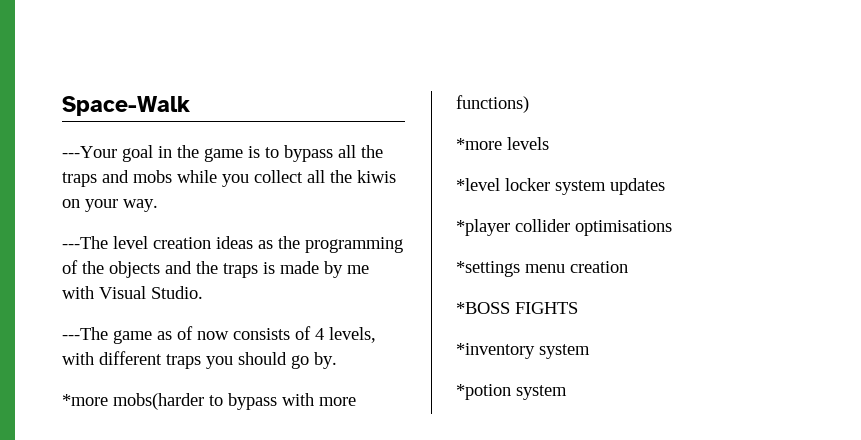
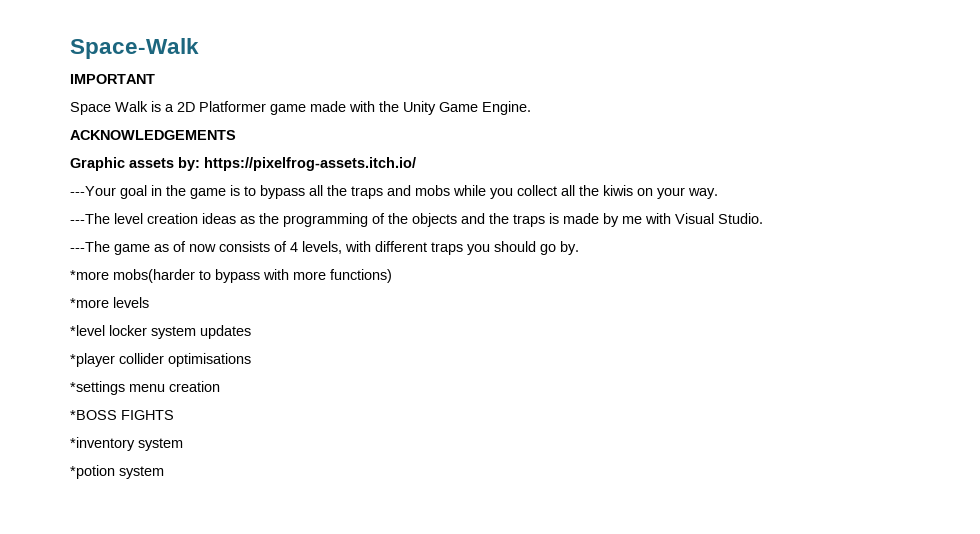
+ IMPORTANT
+ Space Walk is a 2D Platformer game made with the Unity Game Engine.
+ ACKNOWLEDGEMENTS
+ Graphic assets by: https://pixelfrog-assets.itch.io/

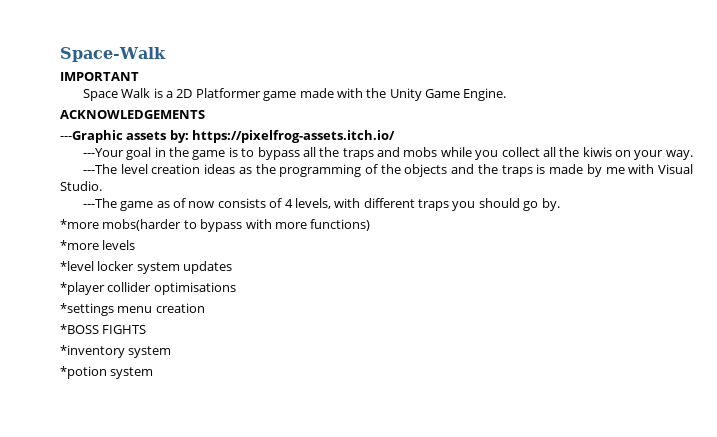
- Graphic assets by: https://pixelfrog-assets.itch.io/
+ ---Graphic assets by: https://pixelfrog-assets.itch.io/

